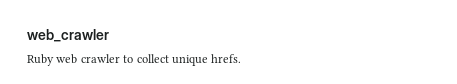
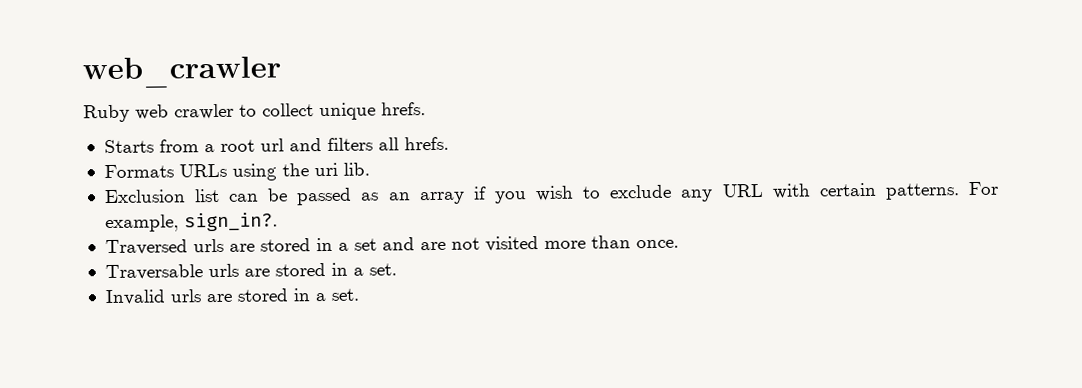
+ Starts from a root url and filters all hrefs.
+ Formats URLs using the uri lib.
+ Exclusion list can be passed as an array if you wish to exclude any URL with certain patterns. For example, sign_in?.
+ Traversed urls are stored in a set and are not visited more than once.
+ Traversable urls are stored in a set.
+ Invalid urls are stored in a set.

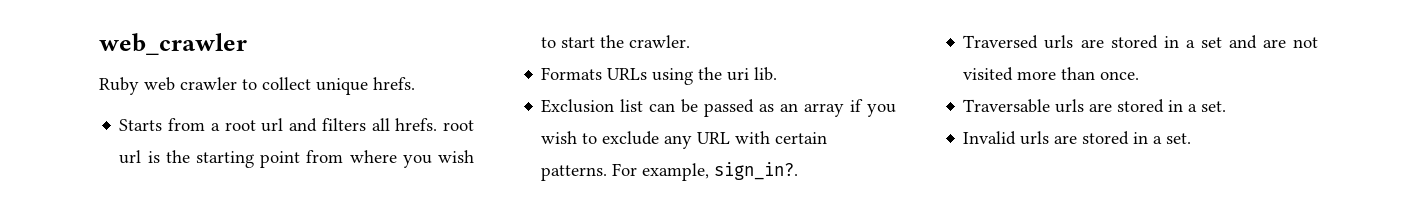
- Starts from a root url and filters all hrefs.
+ Starts from a root url and filters all hrefs. root url is the starting point from where you wish to start the crawler.

